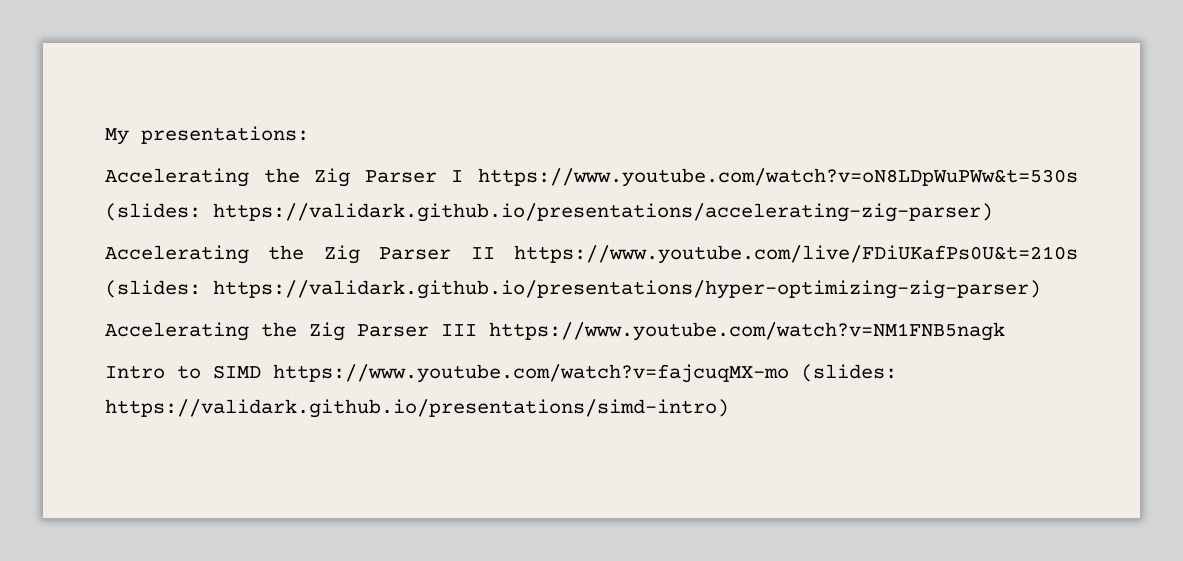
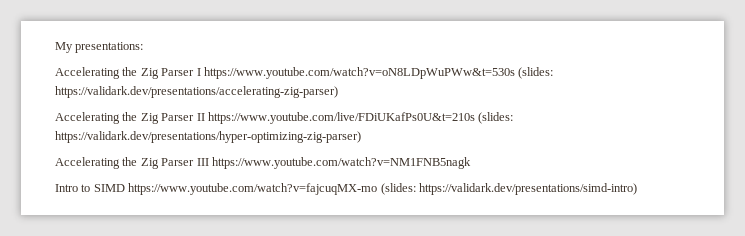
- Accelerating the Zig Parser I https://www.youtube.com/watch?v=oN8LDpWuPWw&t=530s (slides: https://validark.github.io/presentations/accelerating-zig-parser)
+ Accelerating the Zig Parser I https://www.youtube.com/watch?v=oN8LDpWuPWw&t=530s (slides: https://validark.dev/presentations/accelerating-zig-parser)
- Accelerating the Zig Parser II https://www.youtube.com/live/FDiUKafPs0U&t=210s (slides: https://validark.github.io/presentations/hyper-optimizing-zig-parser)
+ Accelerating the Zig Parser II https://www.youtube.com/live/FDiUKafPs0U&t=210s (slides: https://validark.dev/presentations/hyper-optimizing-zig-parser)
- Intro to SIMD https://www.youtube.com/watch?v=fajcuqMX-mo (slides: https://validark.github.io/presentations/simd-intro)
+ Intro to SIMD https://www.youtube.com/watch?v=fajcuqMX-mo (slides: https://validark.dev/presentations/simd-intro)

